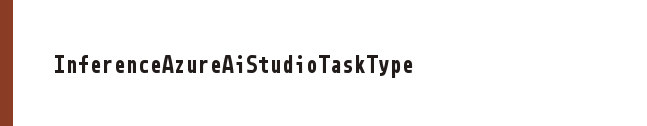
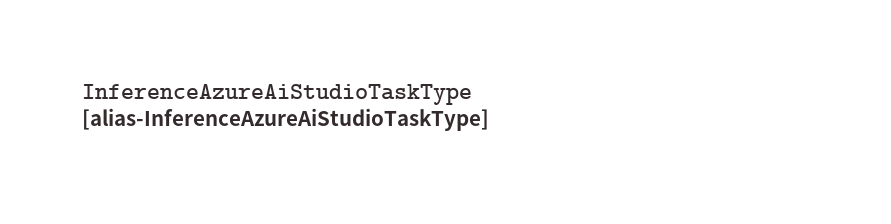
- InferenceAzureAiStudioTaskType
+ InferenceAzureAiStudioTaskType [alias-InferenceAzureAiStudioTaskType]

